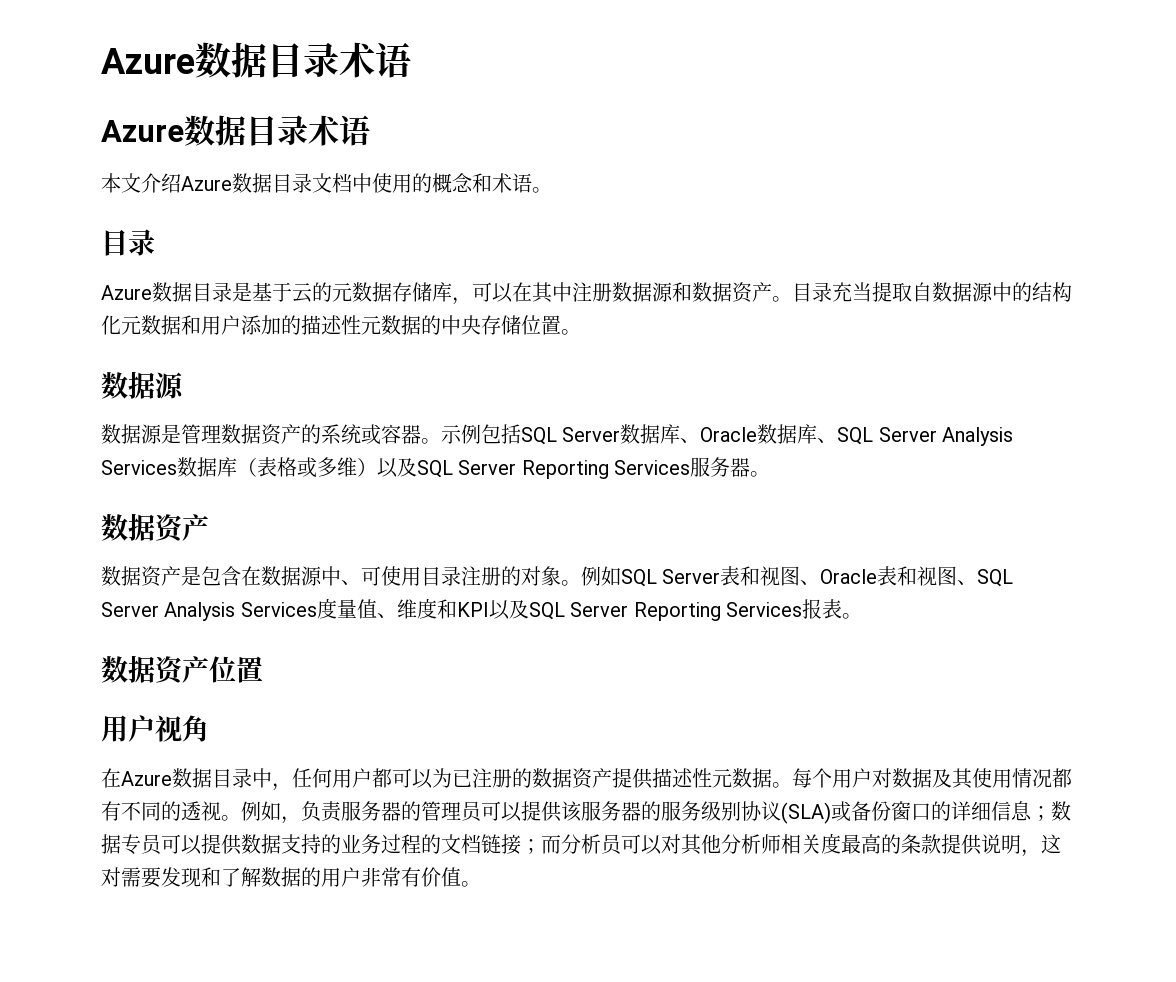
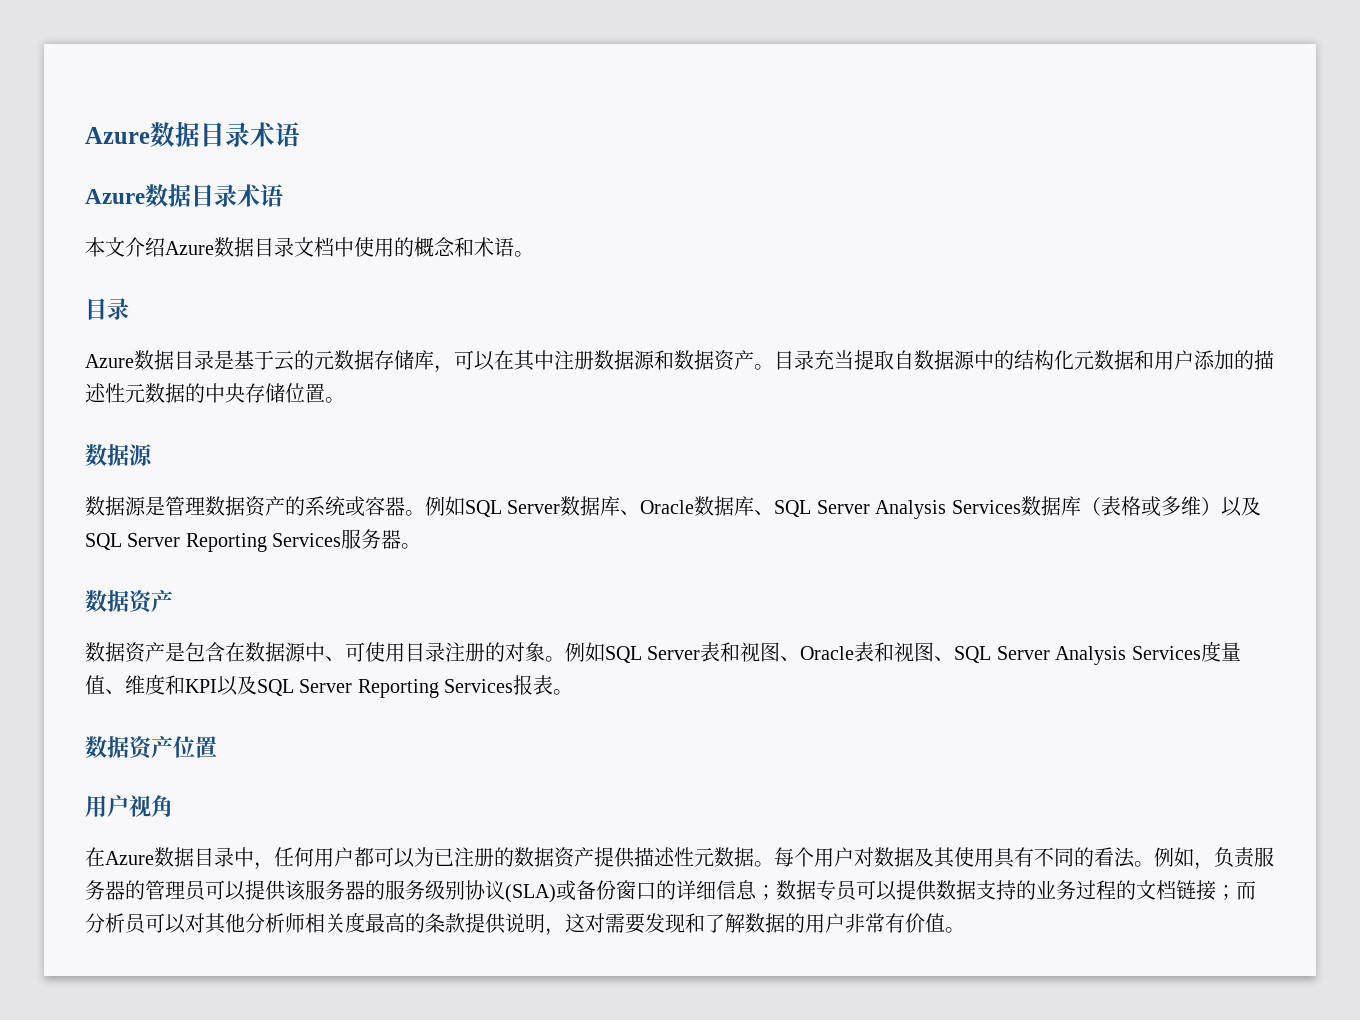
- 示例包括SQL Server数据库、Oracle数据库、SQL Server Analysis Services数据库（表格或多维）以及SQL Server Reporting Services服务器。
+ 例如SQL Server数据库、Oracle数据库、SQL Server Analysis Services数据库（表格或多维）以及SQL Server Reporting Services服务器。
- 每个用户对数据及其使用情况都有不同的透视。
+ 每个用户对数据及其使用具有不同的看法。

